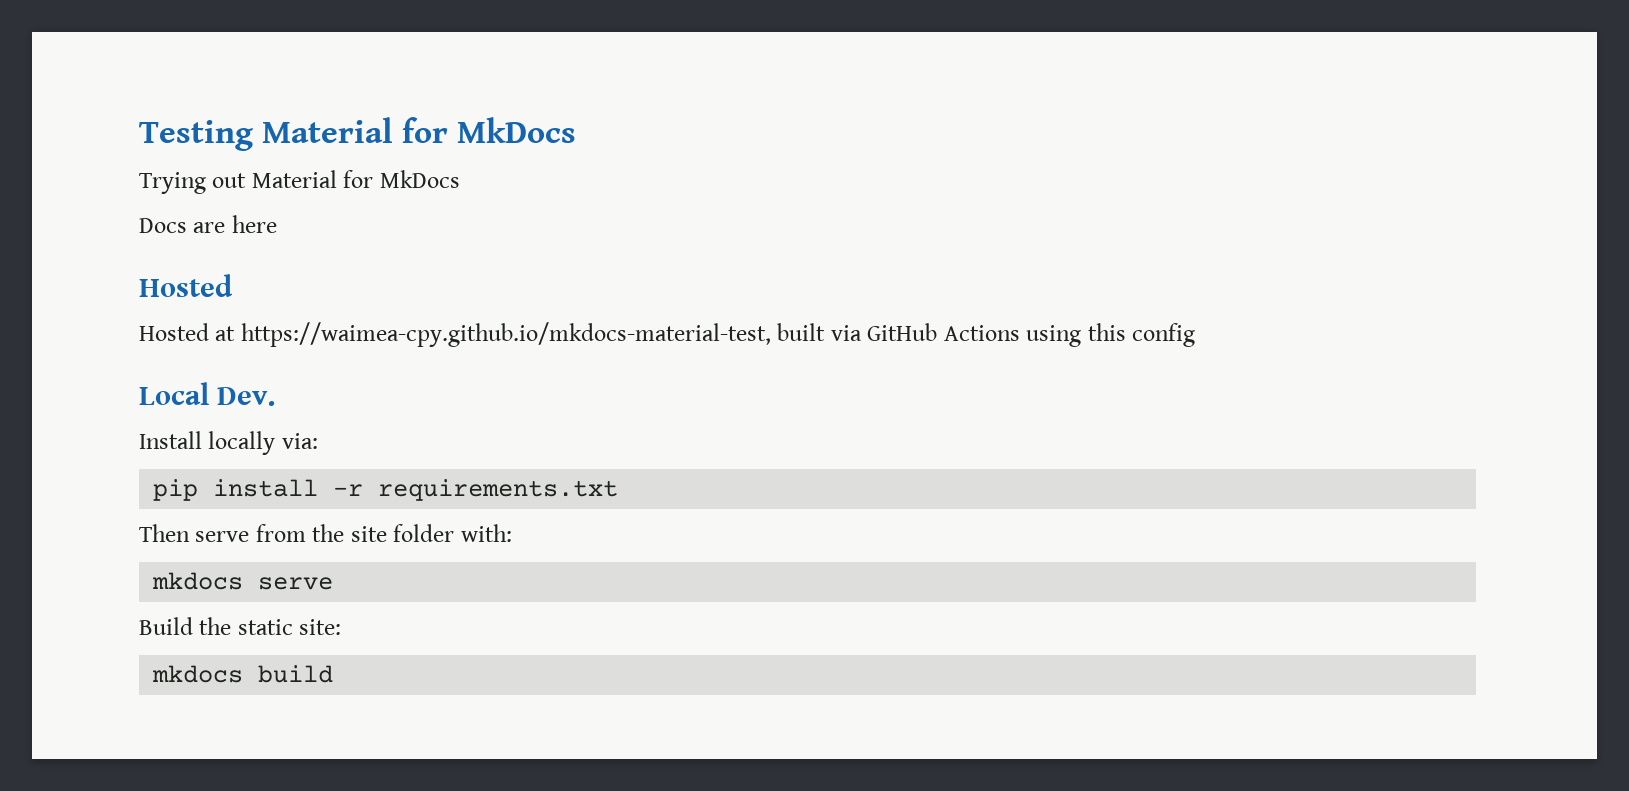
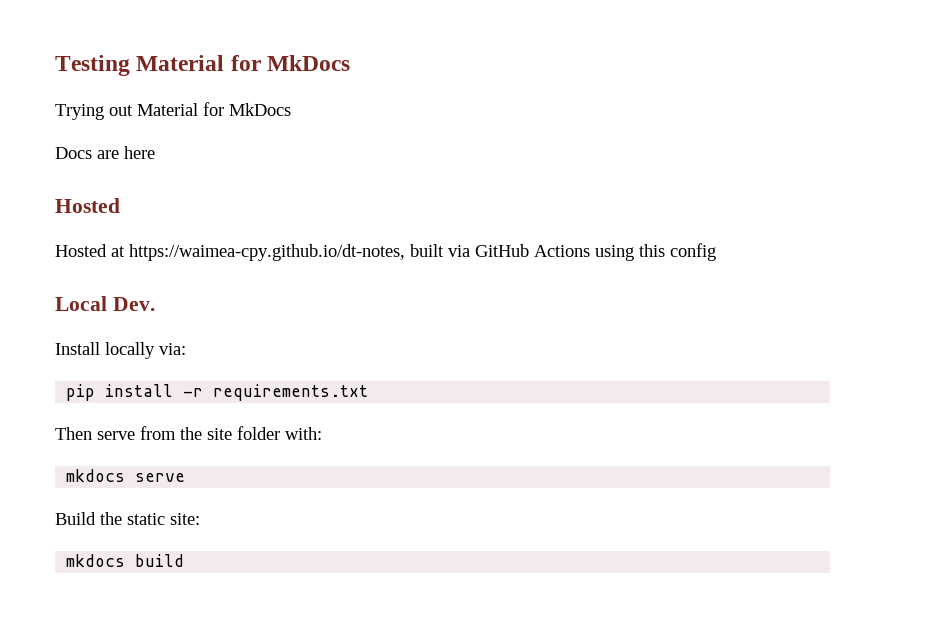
- Hosted at https://waimea-cpy.github.io/mkdocs-material-test, built via GitHub Actions using this config
+ Hosted at https://waimea-cpy.github.io/dt-notes, built via GitHub Actions using this config

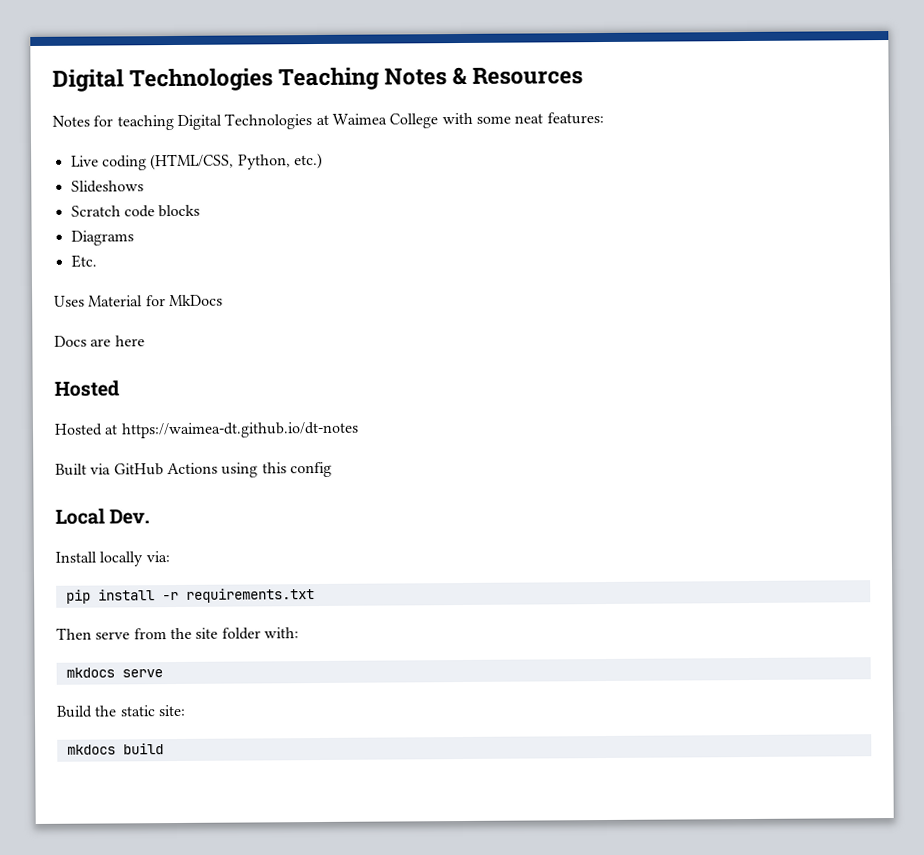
- Testing Material for MkDocs
- Trying out Material for MkDocs
+ Digital Technologies Teaching Notes & Resources
+ Notes for teaching Digital Technologies at Waimea College with some neat features:
+ Live coding (HTML/CSS, Python, etc.)
+ Slideshows
+ Scratch code blocks
+ Diagrams
+ Etc.
+ Uses Material for MkDocs
- Hosted at https://waimea-cpy.github.io/dt-notes, built via GitHub Actions using this config
+ Hosted at https://waimea-dt.github.io/dt-notes
+ Built via GitHub Actions using this config

